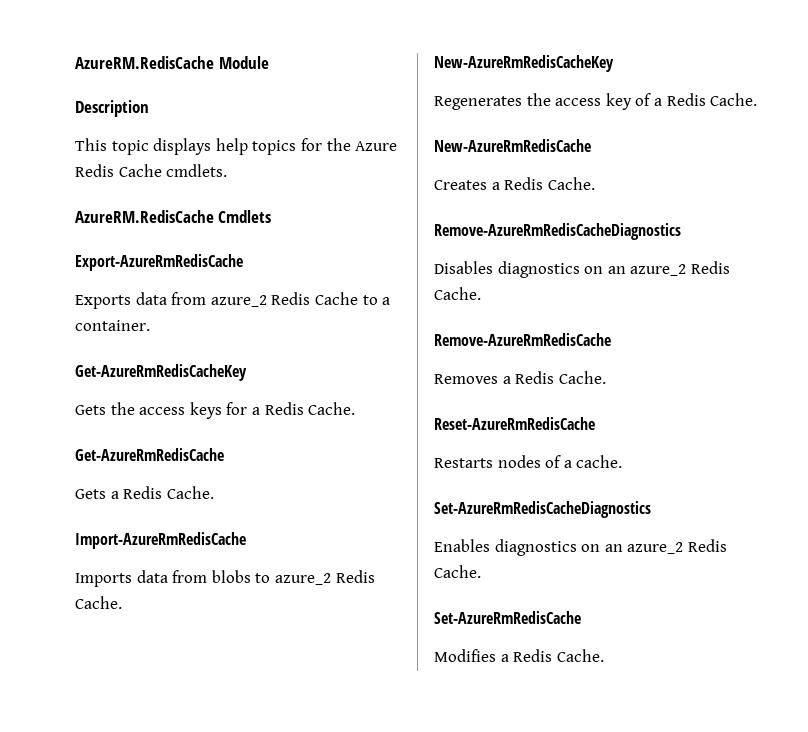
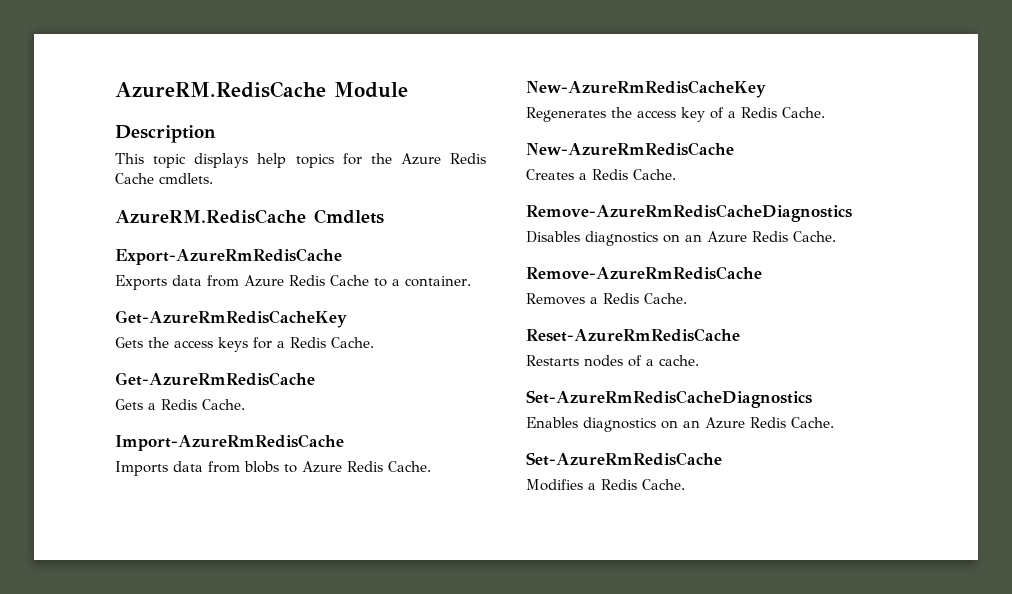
- Exports data from azure_2 Redis Cache to a container.
+ Exports data from Azure Redis Cache to a container.
- Imports data from blobs to azure_2 Redis Cache.
+ Imports data from blobs to Azure Redis Cache.
- Disables diagnostics on an azure_2 Redis Cache.
+ Disables diagnostics on an Azure Redis Cache.
- Enables diagnostics on an azure_2 Redis Cache.
+ Enables diagnostics on an Azure Redis Cache.

